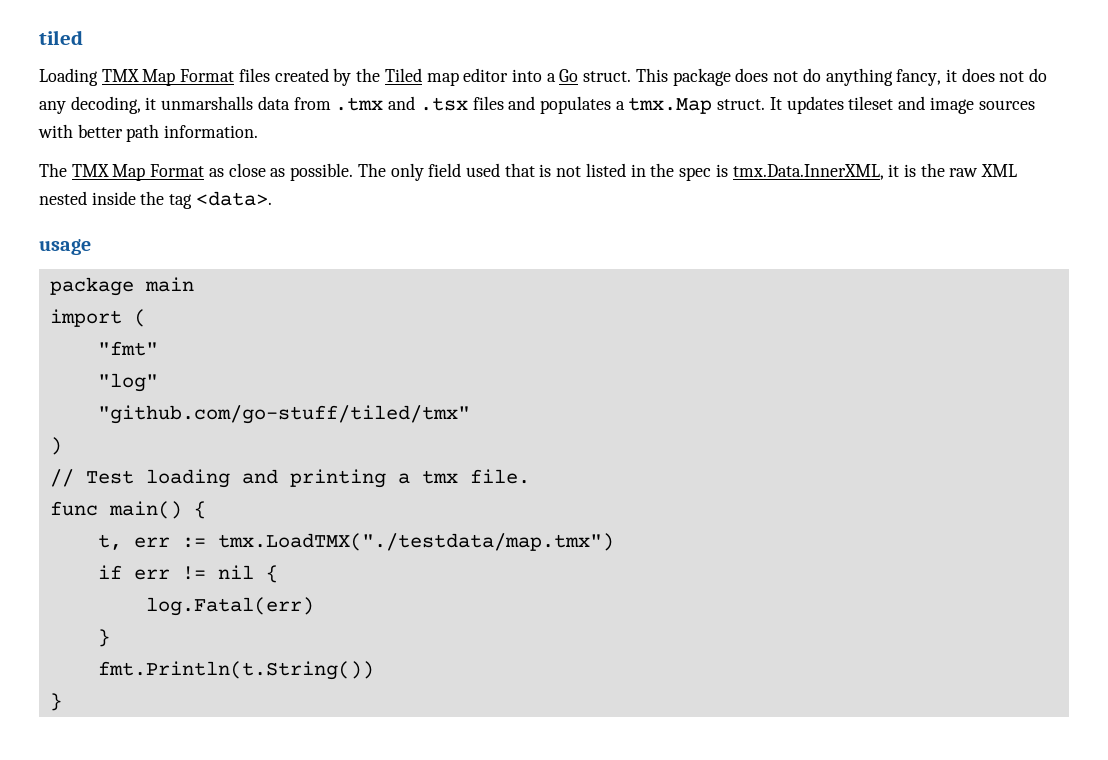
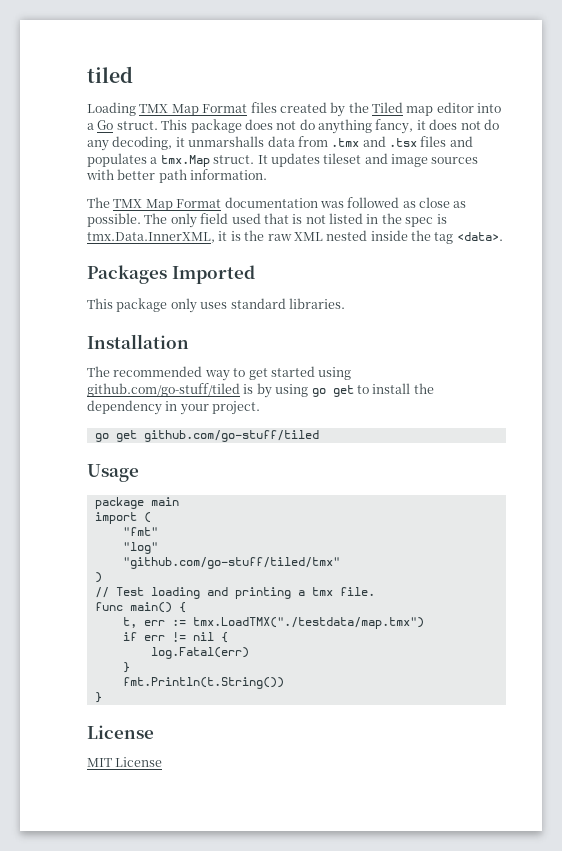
- The TMX Map Format as close as possible.
+ The TMX Map Format documentation was followed as close as possible.
- usage
+ Packages Imported
+ This package only uses standard libraries.
+ Installation
+ The recommended way to get started using github.com/go-stuff/tiled is by using go get to install the dependency in your project.
+ go get github.com/go-stuff/tiled
+ Usage
  fmt.Println(t.String())
  }
+ License
+ MIT License

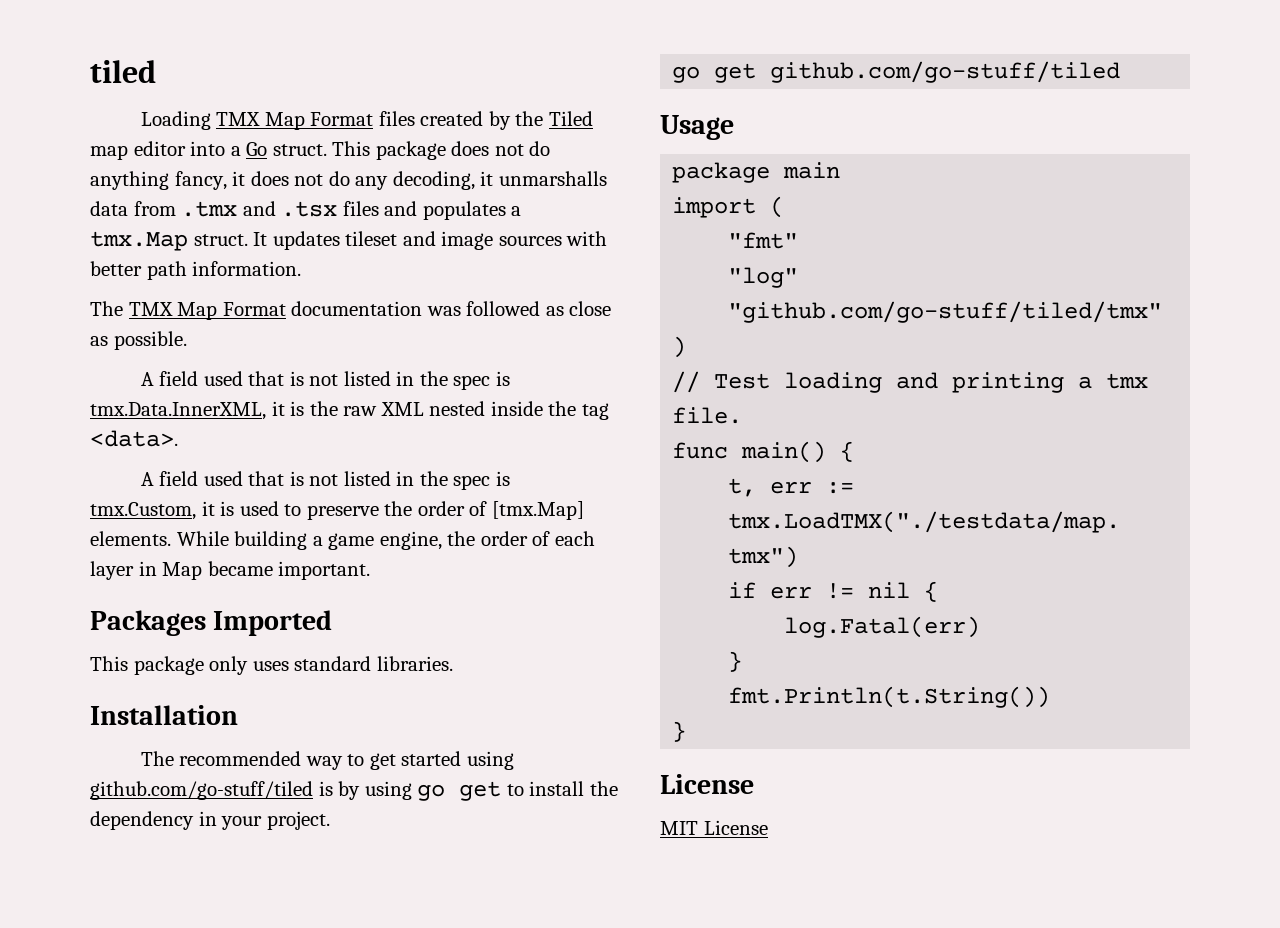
- The TMX Map Format documentation was followed as close as possible. The only field used that is not listed in the spec is tmx.Data.InnerXML, it is the raw XML nested inside the tag <data>.
+ The TMX Map Format documentation was followed as close as possible.
+ A field used that is not listed in the spec is tmx.Data.InnerXML, it is the raw XML nested inside the tag <data>.
+ A field used that is not listed in the spec is tmx.Custom, it is used to preserve the order of [tmx.Map] elements. While building a game engine, the order of each layer in Map became important.

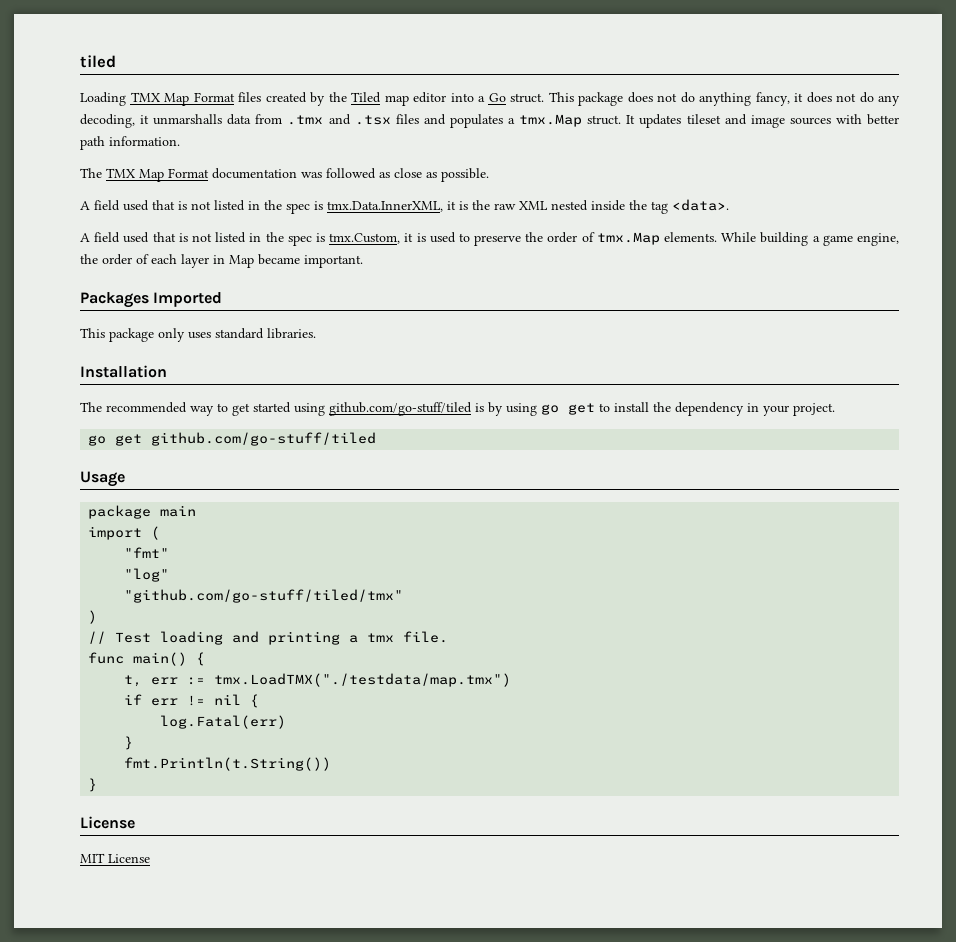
- A field used that is not listed in the spec is tmx.Custom, it is used to preserve the order of [tmx.Map] elements.
+ A field used that is not listed in the spec is tmx.Custom, it is used to preserve the order of tmx.Map elements.

